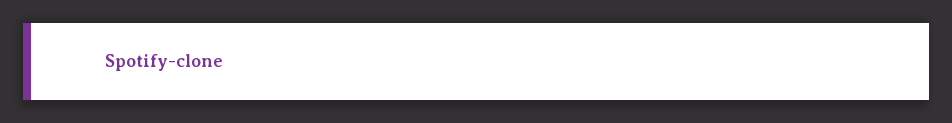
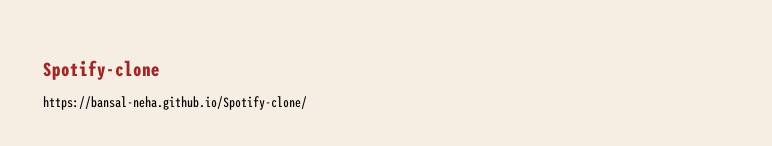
+ https://bansal-neha.github.io/Spotify-clone/

